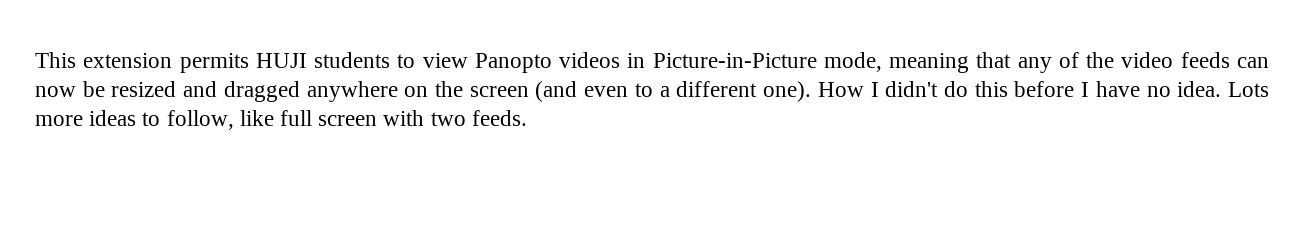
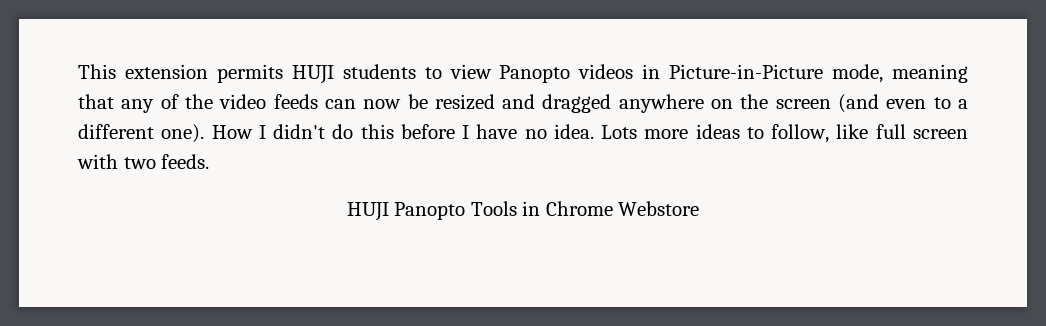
+ HUJI Panopto Tools in Chrome Webstore

